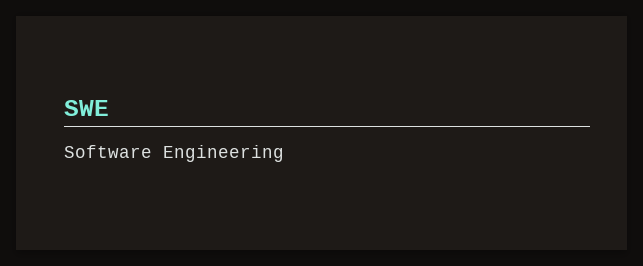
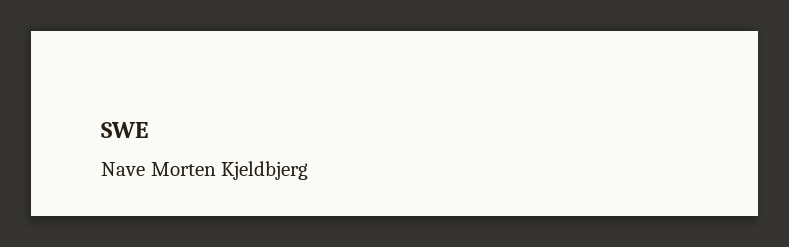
- Software Engineering
+ Nave Morten Kjeldbjerg

